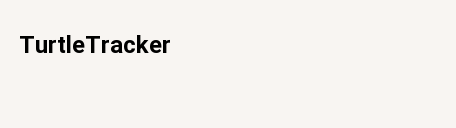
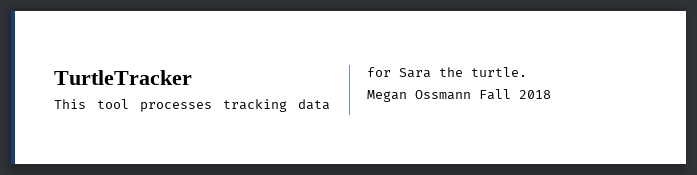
+ This tool processes tracking data for Sara the turtle.
+ Megan Ossmann Fall 2018

